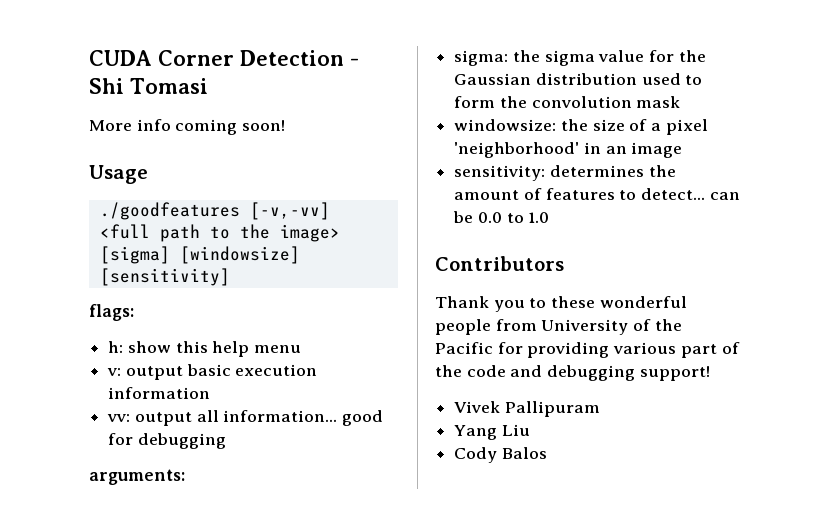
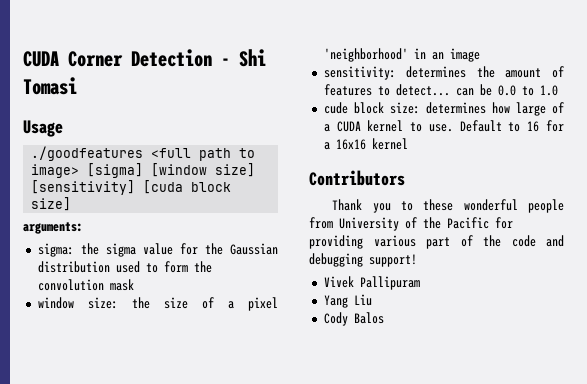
- More info coming soon!
- ./goodfeatures [-v,-vv] <full path to the image> [sigma] [windowsize] [sensitivity]
- flags:
- h: show this help menu
- v: output basic execution information
- vv: output all information... good for debugging
+ ./goodfeatures <full path to image> [sigma] [window size] [sensitivity] [cuda block size]
- windowsize: the size of a pixel 'neighborhood' in an image
+ window size: the size of a pixel 'neighborhood' in an image
+ cude block size: determines how large of a CUDA kernel to use. Default to 16 for a 16x16 kernel

